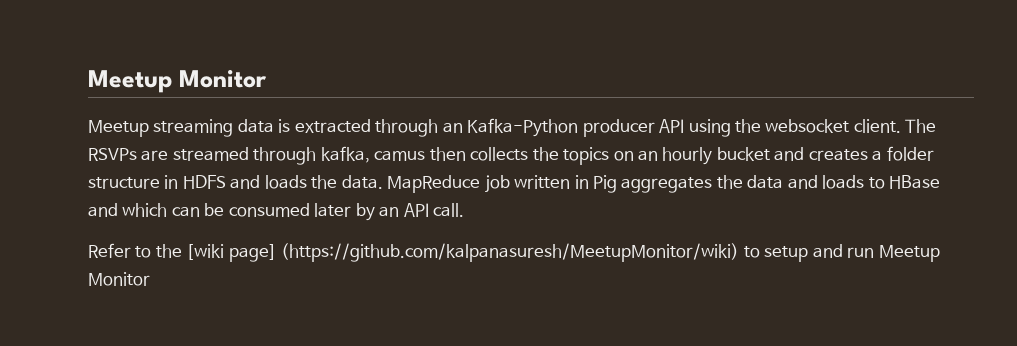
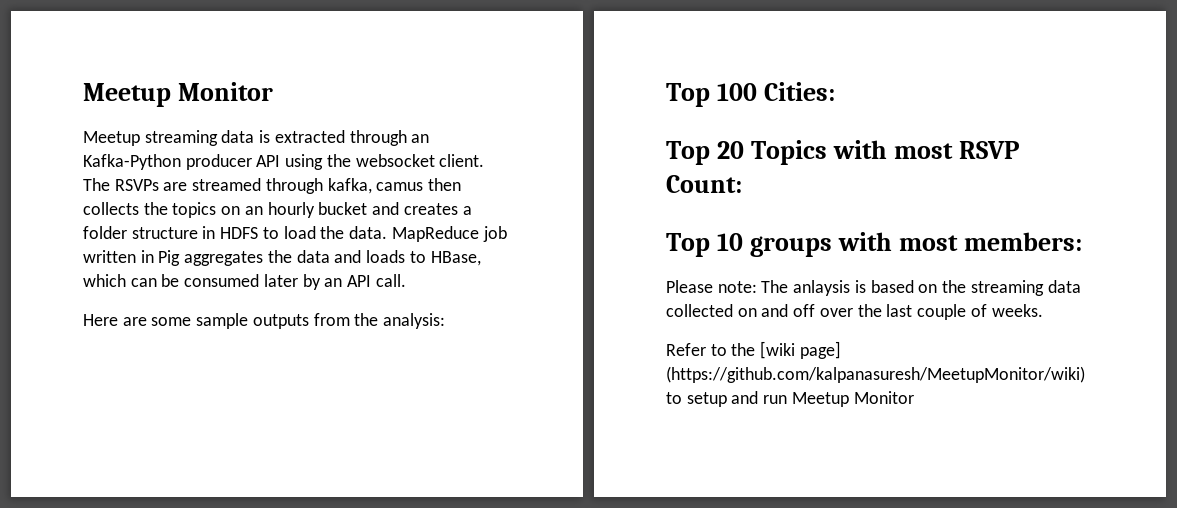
- The RSVPs are streamed through kafka, camus then collects the topics on an hourly bucket and creates a folder structure in HDFS and loads the data.
+ The RSVPs are streamed through kafka, camus then collects the topics on an hourly bucket and creates a folder structure in HDFS to load the data.
- MapReduce job written in Pig aggregates the data and loads to HBase and which can be consumed later by an API call.
+ MapReduce job written in Pig aggregates the data and loads to HBase, which can be consumed later by an API call.
+ Here are some sample outputs from the analysis:
+ Top 100 Cities:
+ Top 20 Topics with most RSVP Count:
+ Top 10 groups with most members:
+ Please note: The anlaysis is based on the streaming data collected on and off over the last couple of weeks.

